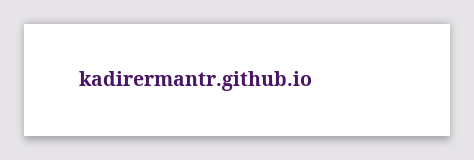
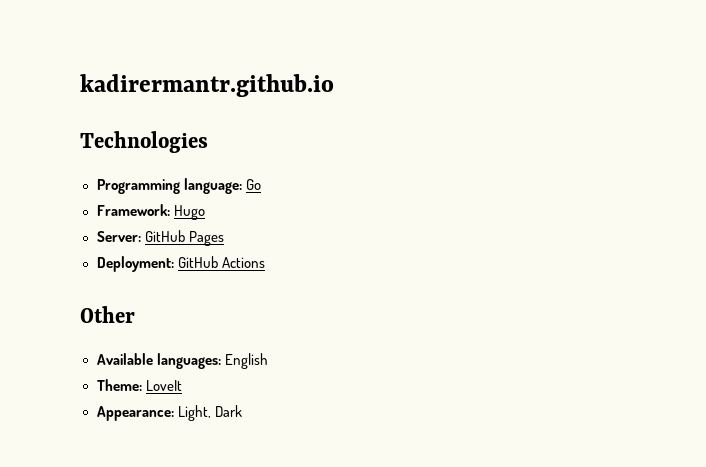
+ Technologies
+ Programming language: Go
+ Framework: Hugo
+ Server: GitHub Pages
+ Deployment: GitHub Actions
+ Other
+ Available languages: English
+ Theme: LoveIt
+ Appearance: Light, Dark

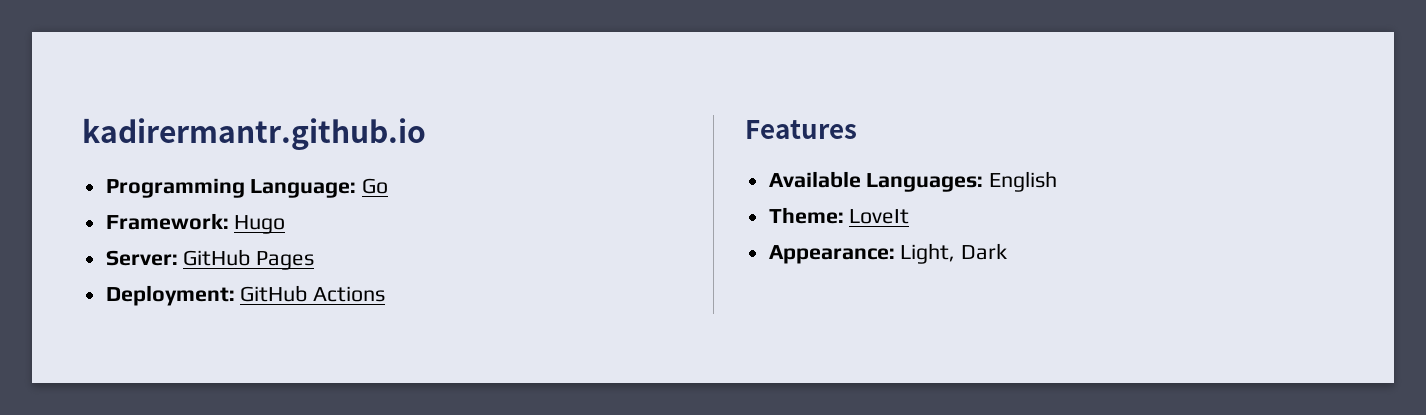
- Technologies
- Programming language: Go
+ Programming Language: Go
- Other
+ Features
- Available languages: English
+ Available Languages: English

